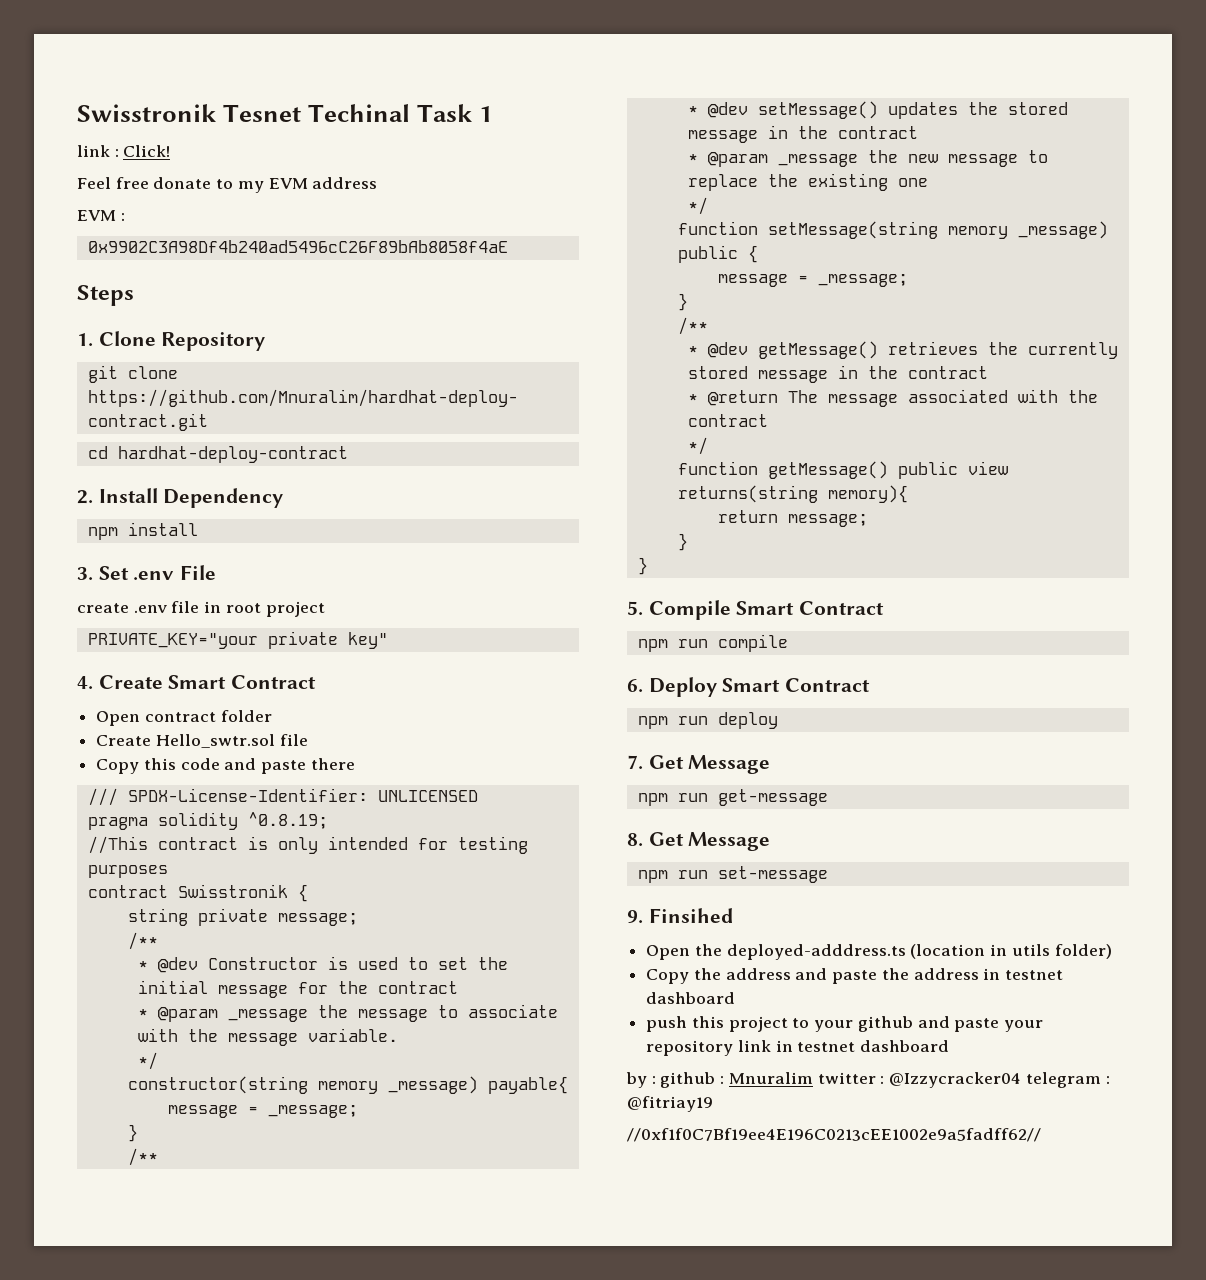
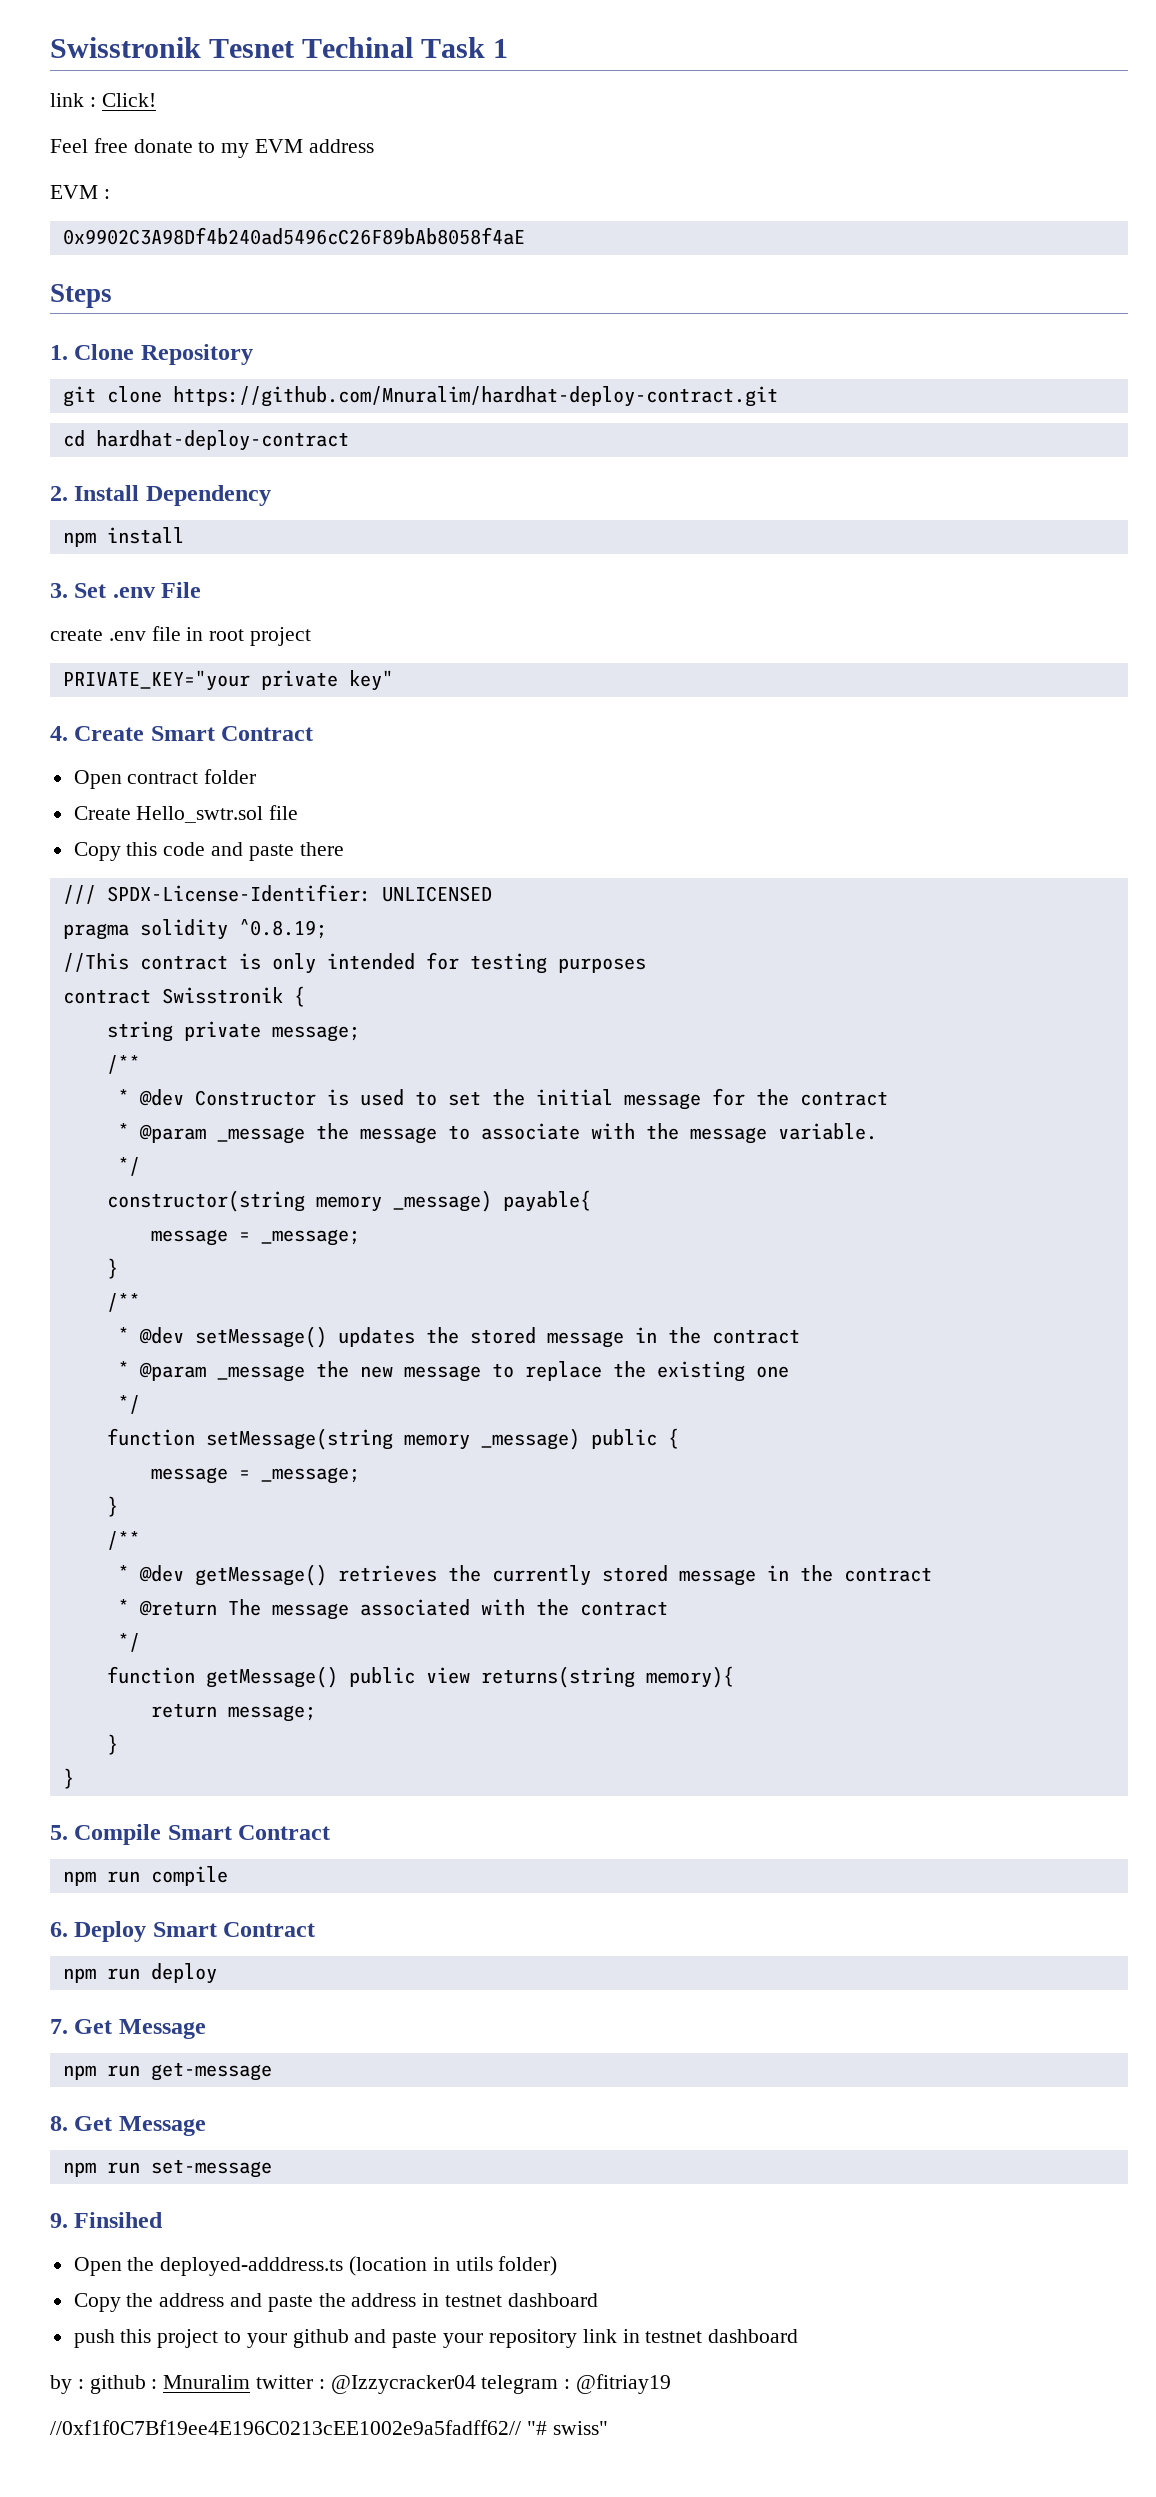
- //0xf1f0C7Bf19ee4E196C0213cEE1002e9a5fadff62//
+ //0xf1f0C7Bf19ee4E196C0213cEE1002e9a5fadff62// "# swiss"

